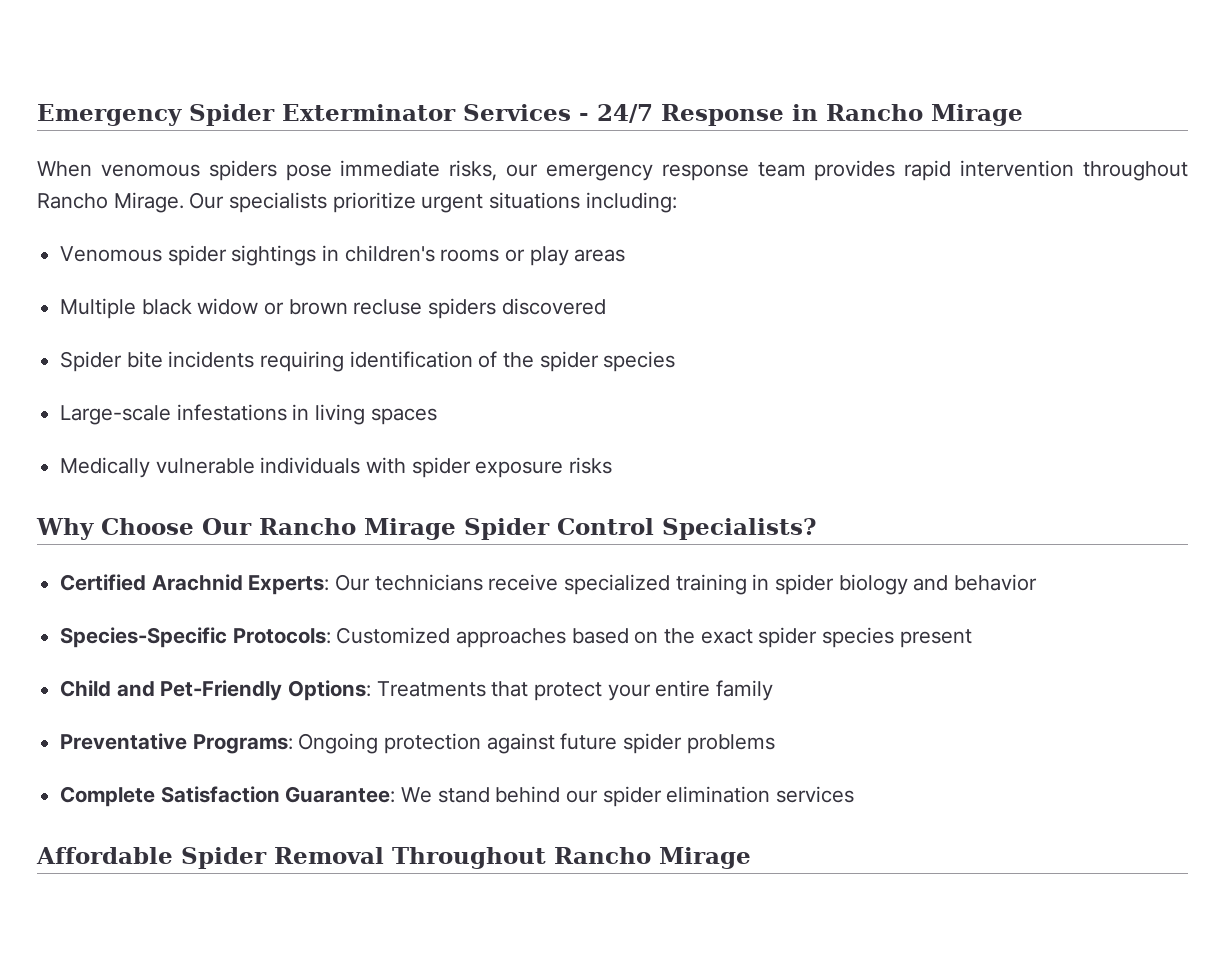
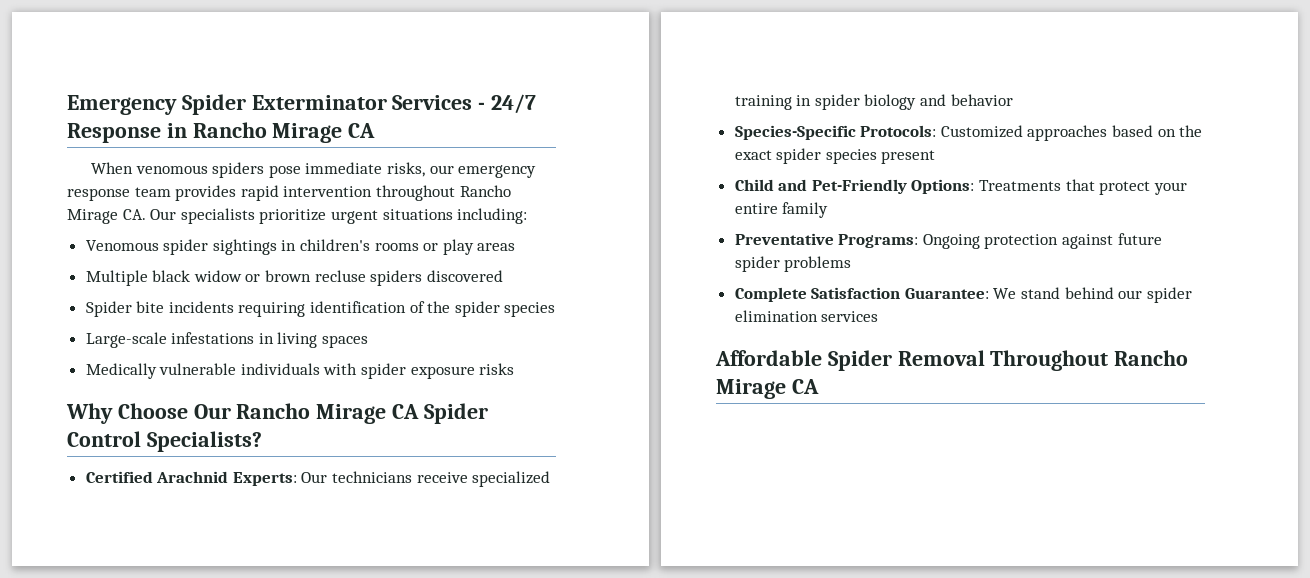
- Emergency Spider Exterminator Services - 24/7 Response in Rancho Mirage
+ Emergency Spider Exterminator Services - 24/7 Response in Rancho Mirage CA
- When venomous spiders pose immediate risks, our emergency response team provides rapid intervention throughout Rancho Mirage. Our specialists prioritize urgent situations including:
+ When venomous spiders pose immediate risks, our emergency response team provides rapid intervention throughout Rancho Mirage CA. Our specialists prioritize urgent situations including:
- Why Choose Our Rancho Mirage Spider Control Specialists?
+ Why Choose Our Rancho Mirage CA Spider Control Specialists?
- Affordable Spider Removal Throughout Rancho Mirage
+ Affordable Spider Removal Throughout Rancho Mirage CA

